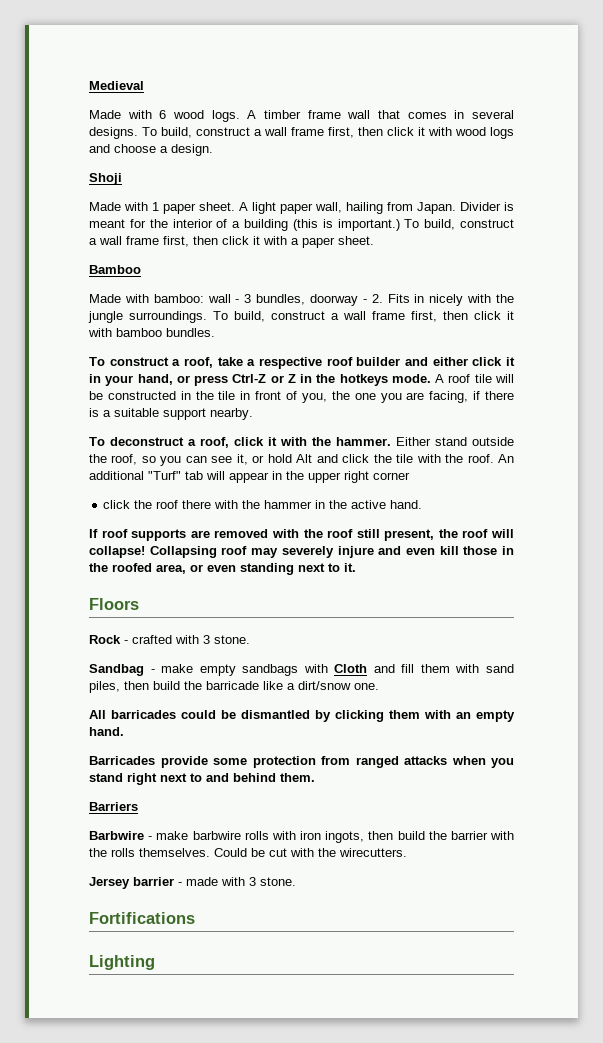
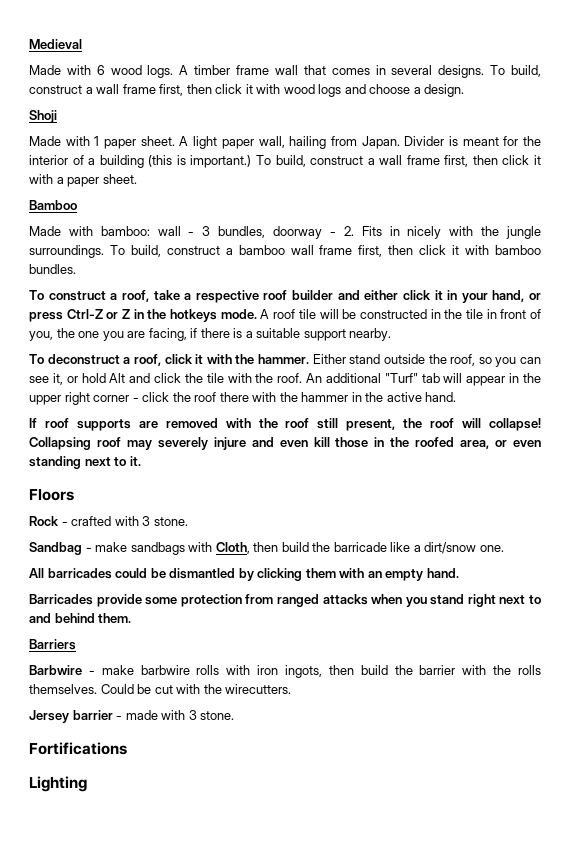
- To build, construct a wall frame first, then click it with bamboo bundles.
+ To build, construct a bamboo wall frame first, then click it with bamboo bundles.
- An additional "Turf" tab will appear in the upper right corner
- click the roof there with the hammer in the active hand.
+ An additional "Turf" tab will appear in the upper right corner - click the roof there with the hammer in the active hand.
- Sandbag - make empty sandbags with Cloth and fill them with sand piles, then build the barricade like a dirt/snow one.
+ Sandbag - make sandbags with Cloth, then build the barricade like a dirt/snow one.

